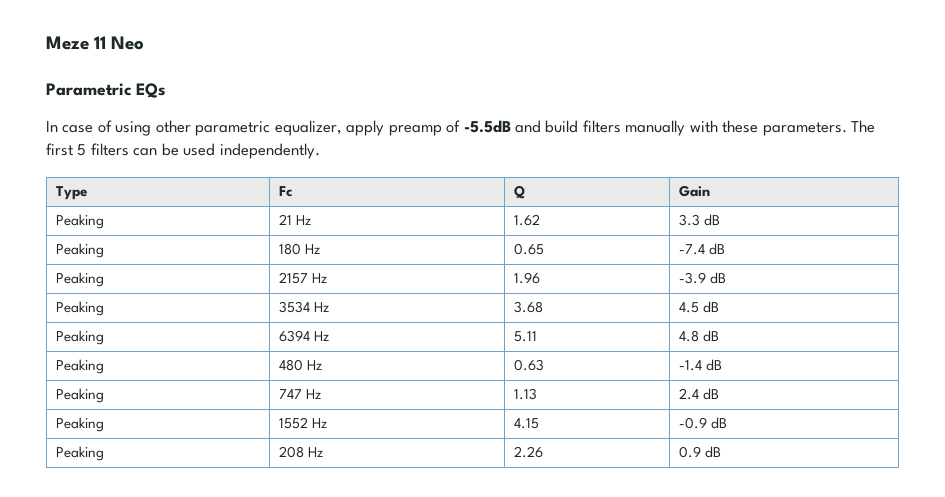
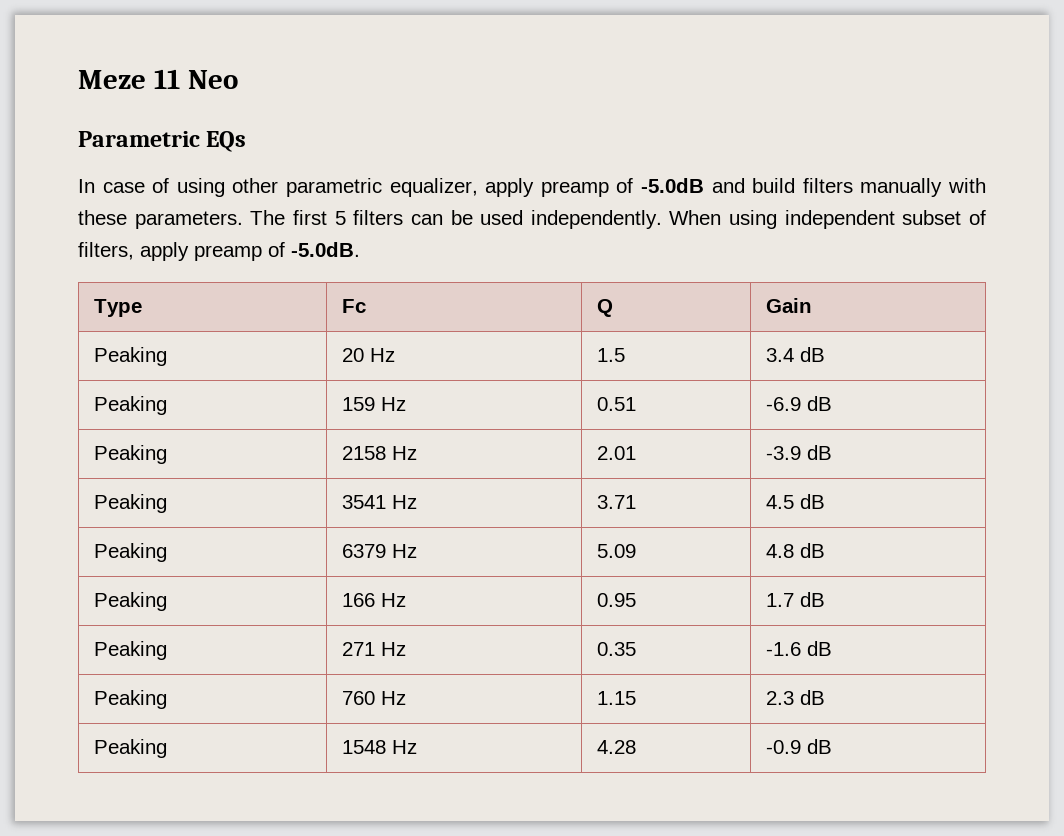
- In case of using other parametric equalizer, apply preamp of -5.5dB and build filters manually with these parameters.
+ In case of using other parametric equalizer, apply preamp of -5.0dB and build filters manually with these parameters.
+ When using independent subset of filters, apply preamp of -5.0dB.
- Peaking | 21 Hz | 1.62 | 3.3 dB
- Peaking | 180 Hz | 0.65 | -7.4 dB
- Peaking | 2157 Hz | 1.96 | -3.9 dB
+ Peaking | 20 Hz | 1.5 | 3.4 dB
+ Peaking | 159 Hz | 0.51 | -6.9 dB
+ Peaking | 2158 Hz | 2.01 | -3.9 dB
- Peaking | 3534 Hz | 3.68 | 4.5 dB
+ Peaking | 3541 Hz | 3.71 | 4.5 dB
- Peaking | 6394 Hz | 5.11 | 4.8 dB
+ Peaking | 6379 Hz | 5.09 | 4.8 dB
- Peaking | 480 Hz | 0.63 | -1.4 dB
- Peaking | 747 Hz | 1.13 | 2.4 dB
- Peaking | 1552 Hz | 4.15 | -0.9 dB
- Peaking | 208 Hz | 2.26 | 0.9 dB
+ Peaking | 166 Hz | 0.95 | 1.7 dB
+ Peaking | 271 Hz | 0.35 | -1.6 dB
+ Peaking | 760 Hz | 1.15 | 2.3 dB
+ Peaking | 1548 Hz | 4.28 | -0.9 dB

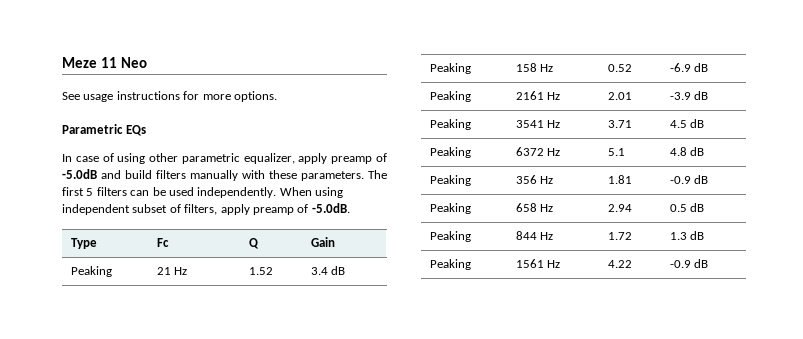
+ See usage instructions for more options.
- Peaking | 20 Hz | 1.5 | 3.4 dB
+ Peaking | 21 Hz | 1.52 | 3.4 dB
- Peaking | 159 Hz | 0.51 | -6.9 dB
+ Peaking | 158 Hz | 0.52 | -6.9 dB
- Peaking | 2158 Hz | 2.01 | -3.9 dB
+ Peaking | 2161 Hz | 2.01 | -3.9 dB
- Peaking | 6379 Hz | 5.09 | 4.8 dB
+ Peaking | 6372 Hz | 5.1 | 4.8 dB
- Peaking | 166 Hz | 0.95 | 1.7 dB
- Peaking | 271 Hz | 0.35 | -1.6 dB
- Peaking | 760 Hz | 1.15 | 2.3 dB
- Peaking | 1548 Hz | 4.28 | -0.9 dB
+ Peaking | 356 Hz | 1.81 | -0.9 dB
+ Peaking | 658 Hz | 2.94 | 0.5 dB
+ Peaking | 844 Hz | 1.72 | 1.3 dB
+ Peaking | 1561 Hz | 4.22 | -0.9 dB

